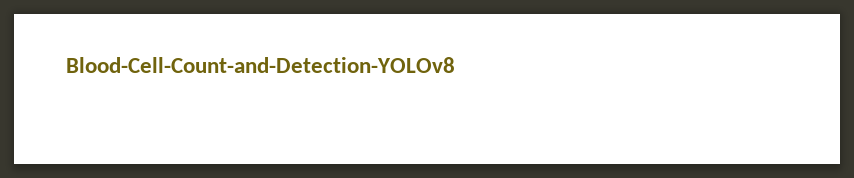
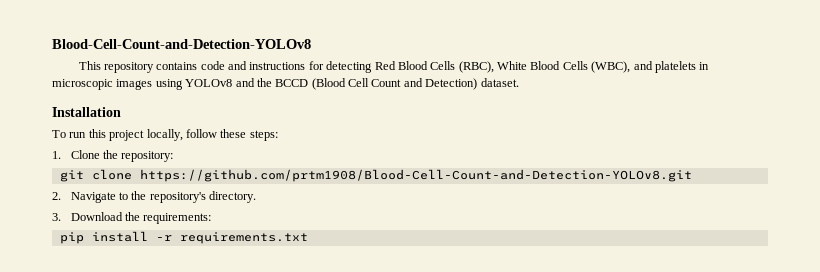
+ This repository contains code and instructions for detecting Red Blood Cells (RBC), White Blood Cells (WBC), and platelets in microscopic images using YOLOv8 and the BCCD (Blood Cell Count and Detection) dataset.
+ Installation
+ To run this project locally, follow these steps:
+ 1. Clone the repository:
+ git clone https://github.com/prtm1908/Blood-Cell-Count-and-Detection-YOLOv8.git
+ 2. Navigate to the repository's directory.
+ 3. Download the requirements:
+ pip install -r requirements.txt

